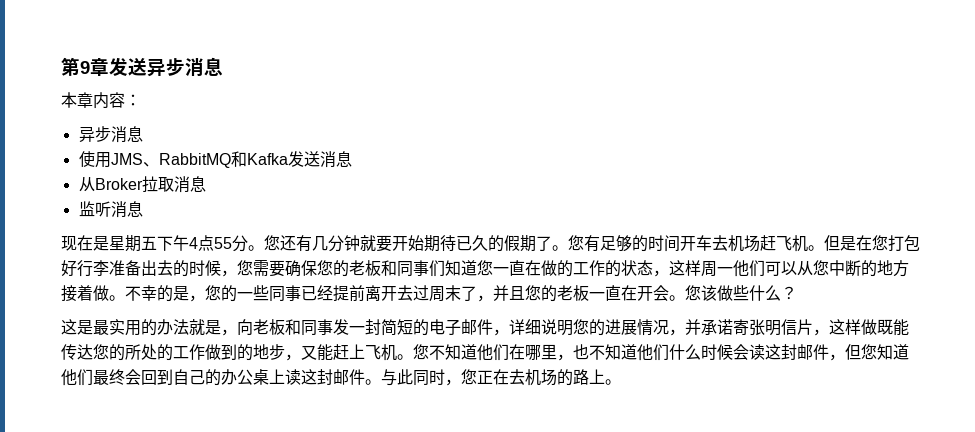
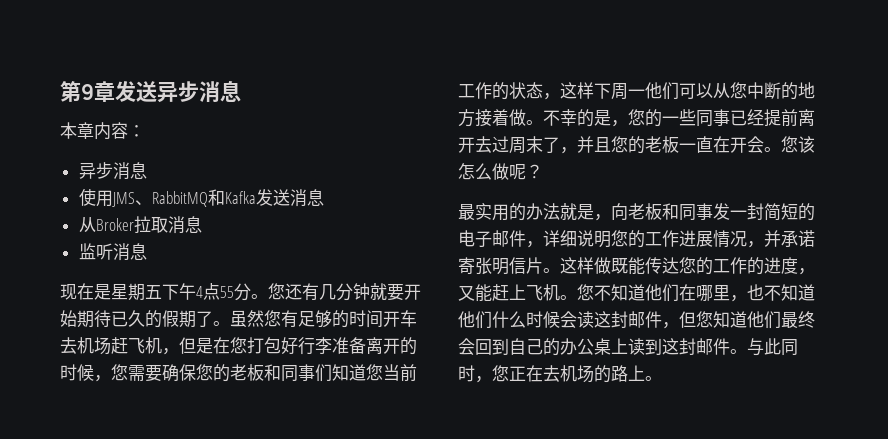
- 您有足够的时间开车去机场赶飞机。但是在您打包好行李准备出去的时候，您需要确保您的老板和同事们知道您一直在做的工作的状态，这样周一他们可以从您中断的地方接着做。
+ 虽然您有足够的时间开车去机场赶飞机，但是在您打包好行李准备离开的时候，您需要确保您的老板和同事们知道您当前工作的状态，这样下周一他们可以从您中断的地方接着做。
- 您该做些什么？
+ 您该怎么做呢？
- 这是最实用的办法就是，向老板和同事发一封简短的电子邮件，详细说明您的进展情况，并承诺寄张明信片，这样做既能传达您的所处的工作做到的地步，又能赶上飞机。
+ 最实用的办法就是，向老板和同事发一封简短的电子邮件，详细说明您的工作进展情况，并承诺寄张明信片。这样做既能传达您的工作的进度，又能赶上飞机。
- 您不知道他们在哪里，也不知道他们什么时候会读这封邮件，但您知道他们最终会回到自己的办公桌上读这封邮件。
+ 您不知道他们在哪里，也不知道他们什么时候会读这封邮件，但您知道他们最终会回到自己的办公桌上读到这封邮件。

